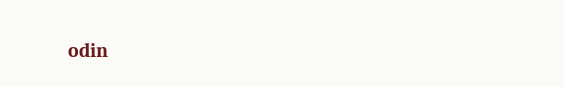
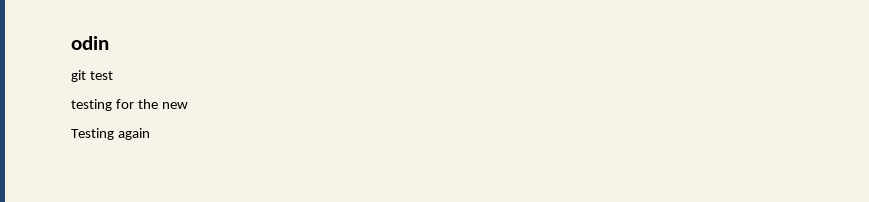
+ git test
+ testing for the new
+ Testing again

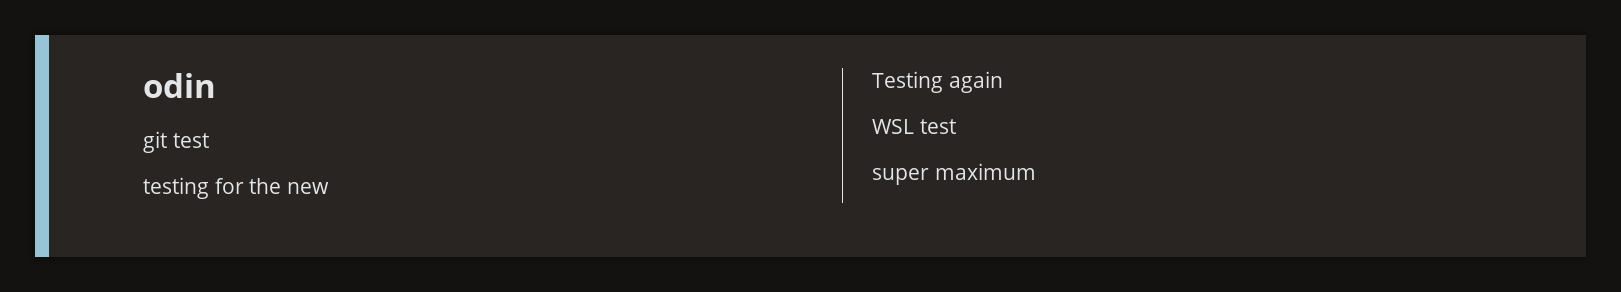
+ WSL test
+ super maximum

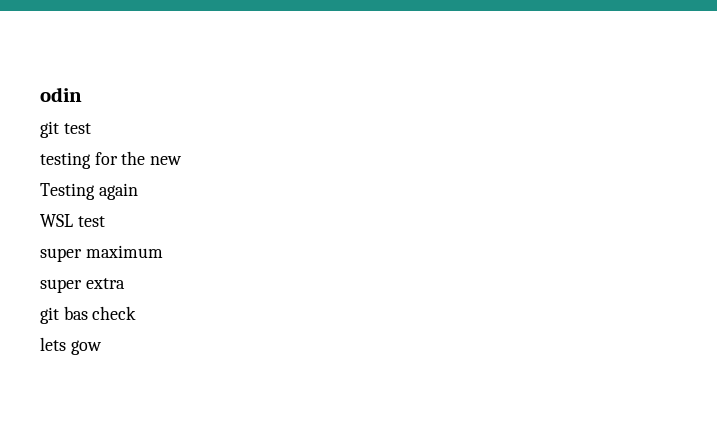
+ super extra
+ git bas check
+ lets gow

